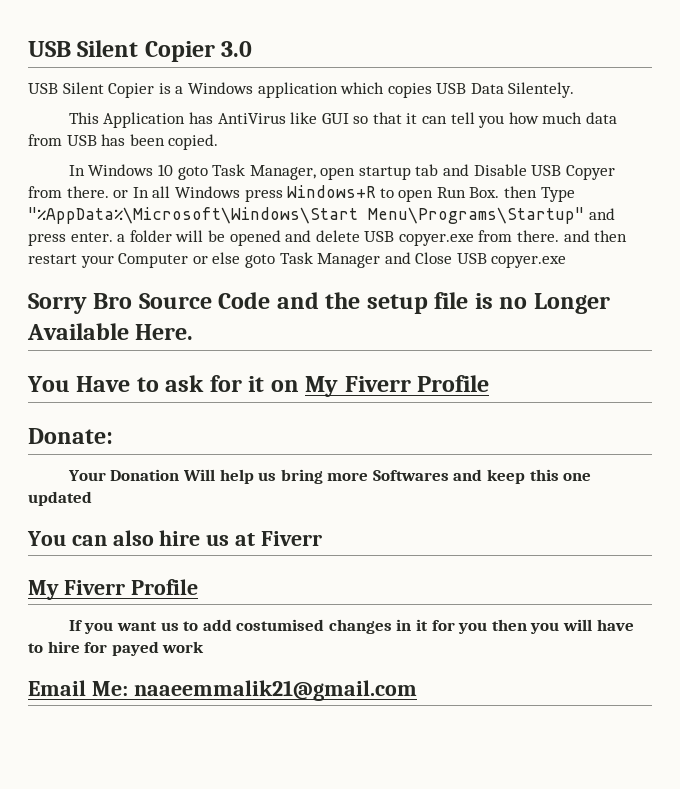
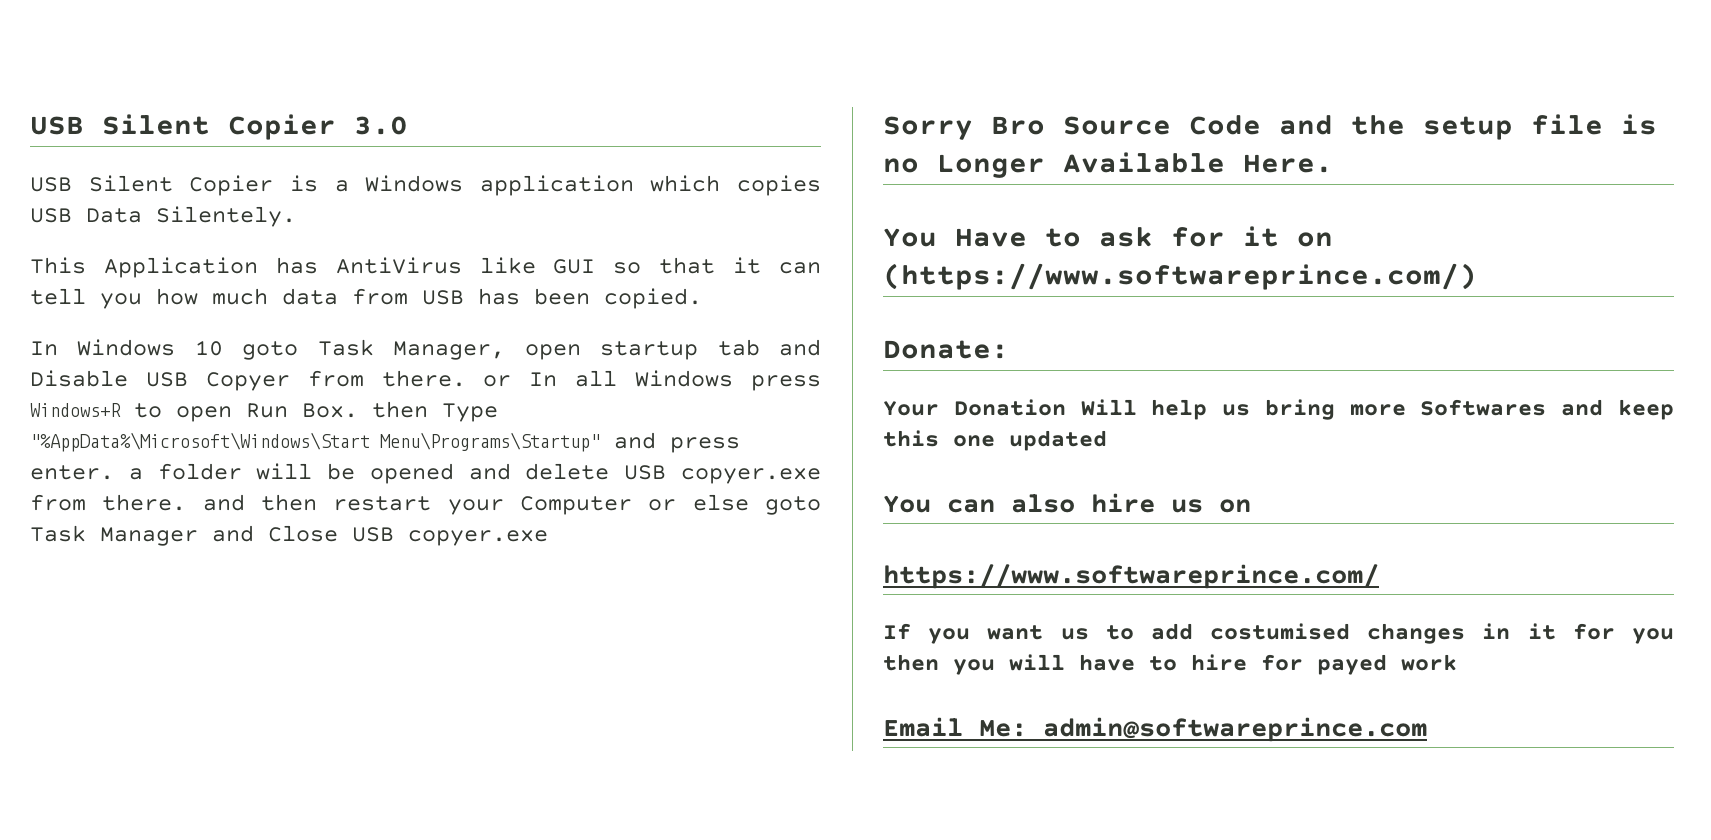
- You Have to ask for it on My Fiverr Profile
+ You Have to ask for it on (https://www.softwareprince.com/)
- You can also hire us at Fiverr
- My Fiverr Profile
+ You can also hire us on
+ https://www.softwareprince.com/
- Email Me: naaeemmalik21@gmail.com
+ Email Me: admin@softwareprince.com

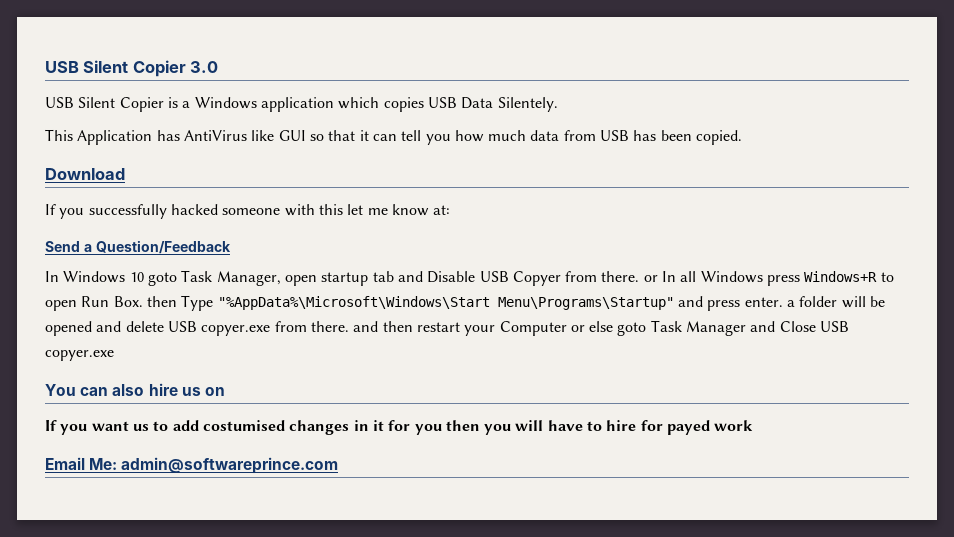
+ Download
+ If you successfully hacked someone with this let me know at:
+ Send a Question/Feedback
- Sorry Bro Source Code and the setup file is no Longer Available Here.
- You Have to ask for it on (https://www.softwareprince.com/)
- Donate:
- Your Donation Will help us bring more Softwares and keep this one updated
- https://www.softwareprince.com/

